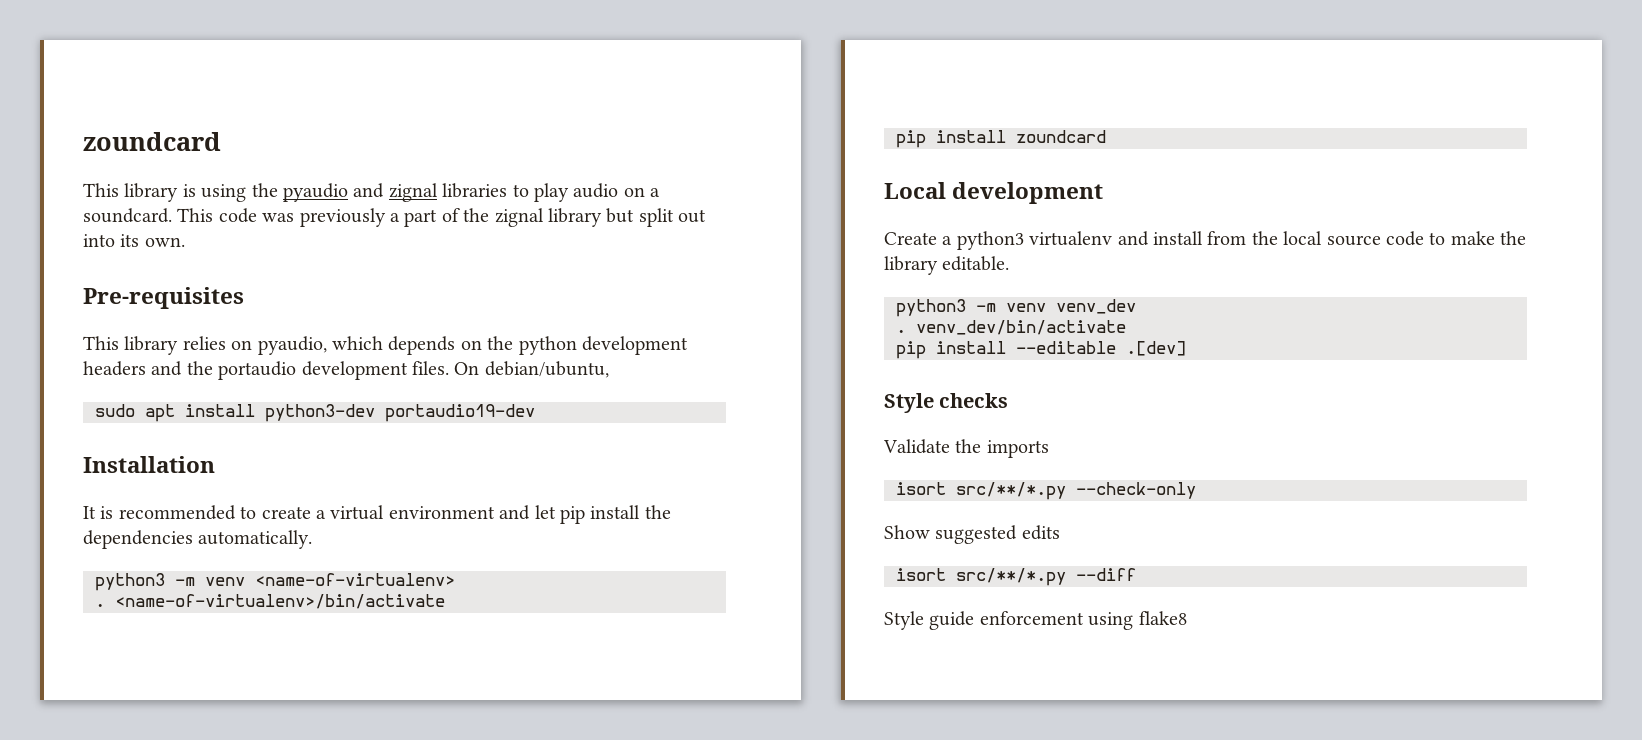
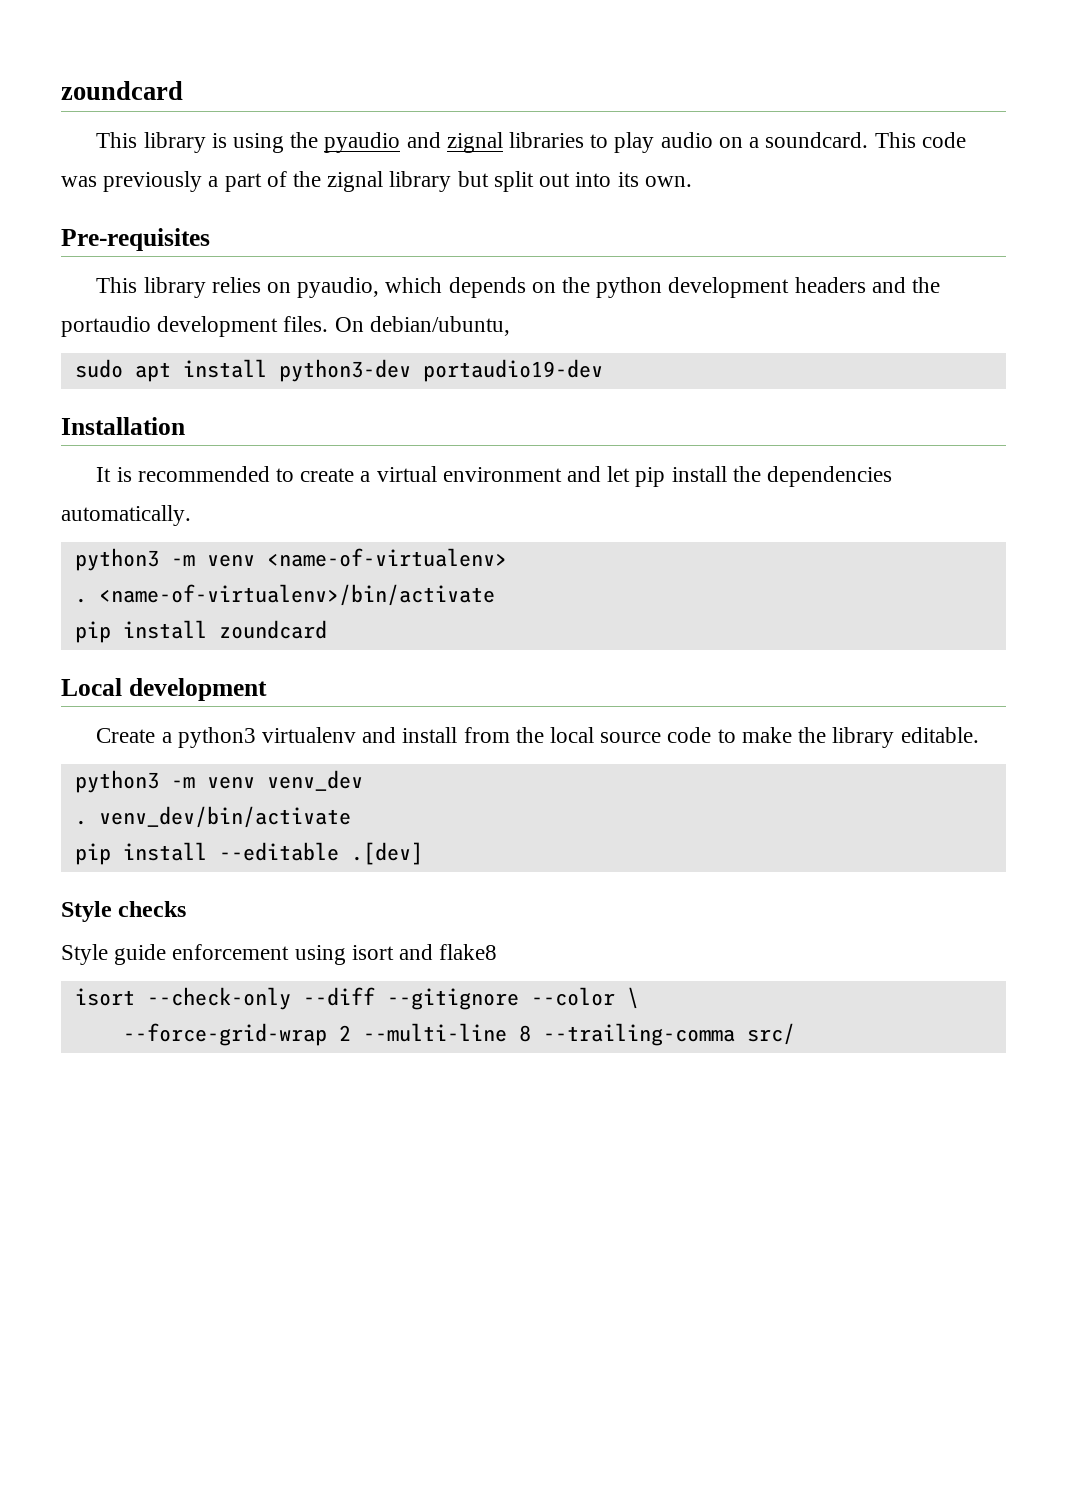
- Validate the imports
- isort src/**/*.py --check-only
- Show suggested edits
- isort src/**/*.py --diff
- Style guide enforcement using flake8
+ Style guide enforcement using isort and flake8
+ isort --check-only --diff --gitignore --color \
+ --force-grid-wrap 2 --multi-line 8 --trailing-comma src/

